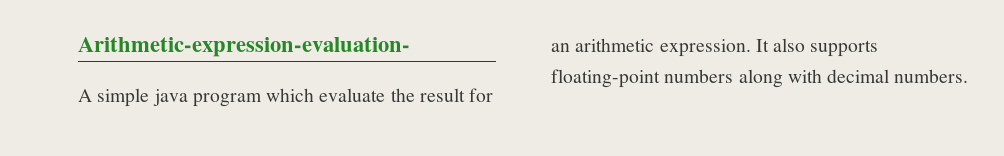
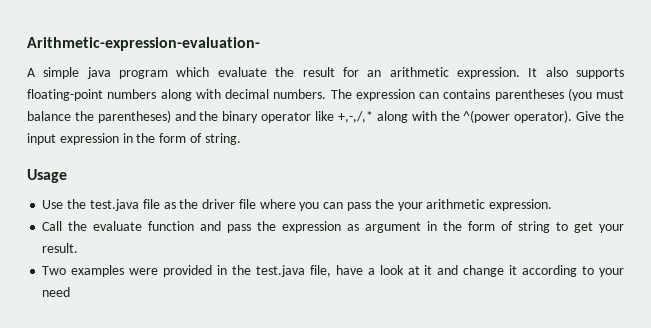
+ The expression can contains parentheses (you must balance the parentheses) and the binary operator like +,-,/,* along with the ^(power operator). Give the input expression in the form of string.
+ Usage
+ Use the test.java file as the driver file where you can pass the your arithmetic expression.
+ Call the evaluate function and pass the expression as argument in the form of string to get your result.
+ Two examples were provided in the test.java file, have a look at it and change it according to your need

